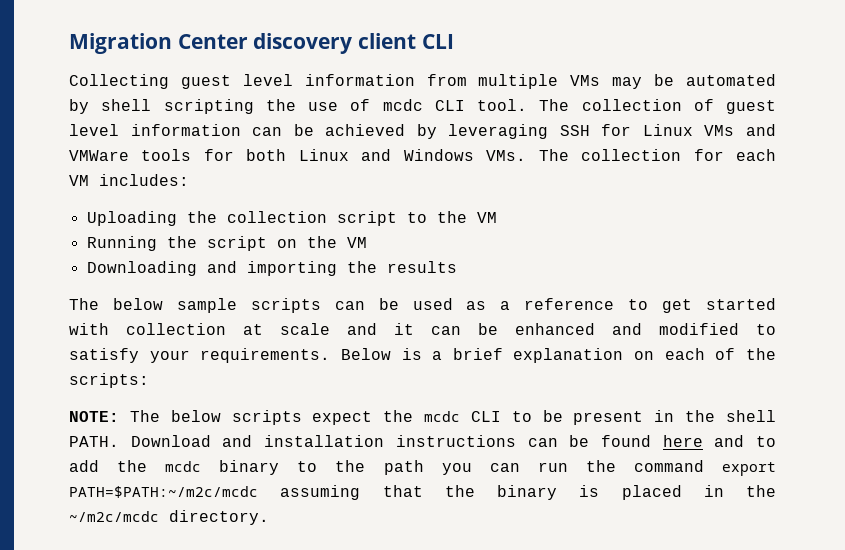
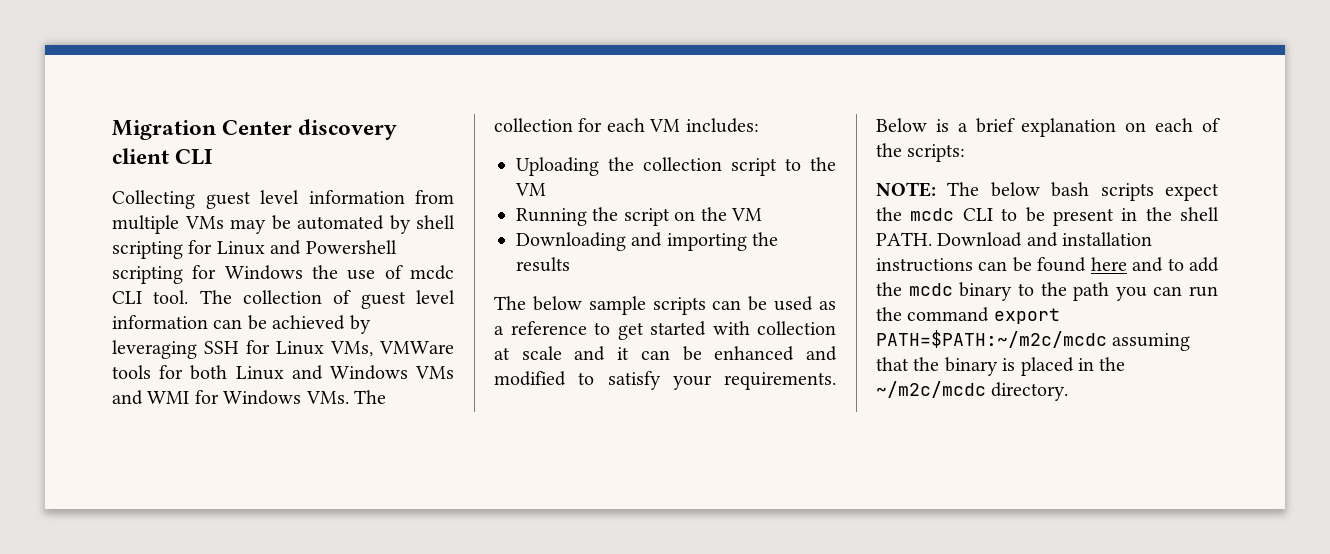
- Collecting guest level information from multiple VMs may be automated by shell scripting the use of mcdc CLI tool.
+ Collecting guest level information from multiple VMs may be automated by shell scripting for Linux and Powershell scripting for Windows the use of mcdc CLI tool.
- The collection of guest level information can be achieved by leveraging SSH for Linux VMs and VMWare tools for both Linux and Windows VMs. The collection for each VM includes:
+ The collection of guest level information can be achieved by leveraging SSH for Linux VMs, VMWare tools for both Linux and Windows VMs and WMI for Windows VMs. The collection for each VM includes:
- NOTE: The below scripts expect the mcdc CLI to be present in the shell PATH.
+ NOTE: The below bash scripts expect the mcdc CLI to be present in the shell PATH.

